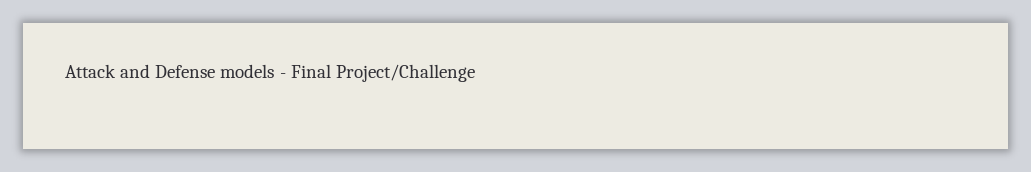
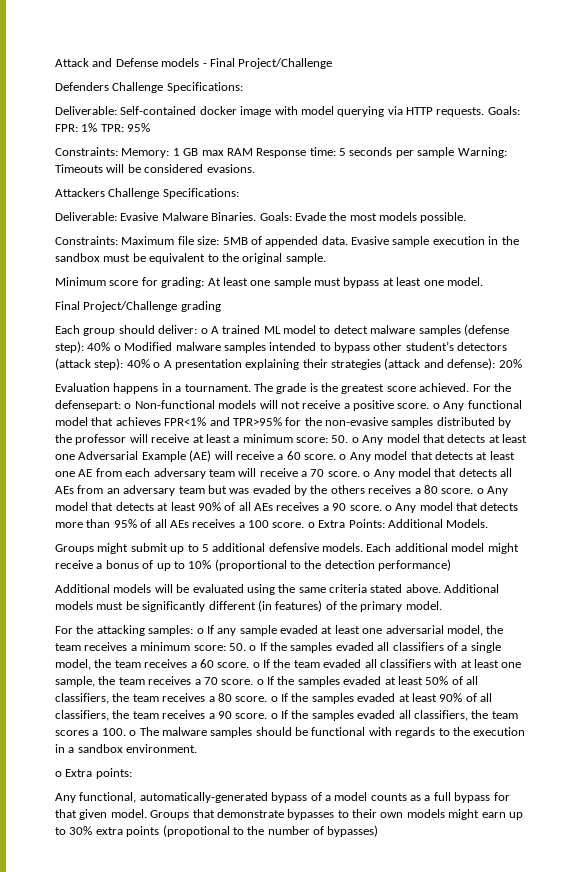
+ Defenders Challenge Specifications:
+ Deliverable: Self-contained docker image with model querying via HTTP requests. Goals: FPR: 1% TPR: 95%
+ Constraints: Memory: 1 GB max RAM Response time: 5 seconds per sample Warning: Timeouts will be considered evasions.
+ Attackers Challenge Specifications:
+ Deliverable: Evasive Malware Binaries. Goals: Evade the most models possible.
+ Constraints: Maximum file size: 5MB of appended data. Evasive sample execution in the sandbox must be equivalent to the original sample.
+ Minimum score for grading: At least one sample must bypass at least one model.
+ Final Project/Challenge grading
+ Each group should deliver: o A trained ML model to detect malware samples (defense step): 40% o Modified malware samples intended to bypass other student’s detectors (attack step): 40% o A presentation explaining their strategies (attack and defense): 20%
+ Evaluation happens in a tournament. The grade is the greatest score achieved. For the defensepart: o Non-functional models will not receive a positive score. o Any functional model that achieves FPR<1% and TPR>95% for the non-evasive samples distributed by the professor will receive at least a minimum score: 50. o Any model that detects at least one Adversarial Example (AE) will receive a 60 score. o Any model that detects at least one AE from each adversary team will receive a 70 score. o Any model that detects all AEs from an adversary team but was evaded by the others receives a 80 score. o Any model that detects at least 90% of all AEs receives a 90 score. o Any model that detects more than 95% of all AEs receives a 100 score. o Extra Points: Additional Models.
+ Groups might submit up to 5 additional defensive models. Each additional model might receive a bonus of up to 10% (proportional to the detection performance)
+ Additional models will be evaluated using the same criteria stated above. Additional models must be significantly different (in features) of the primary model.
+ For the attacking samples: o If any sample evaded at least one adversarial model, the team receives a minimum score: 50. o If the samples evaded all classifiers of a single model, the team receives a 60 score. o If the team evaded all classifiers with at least one sample, the team receives a 70 score. o If the samples evaded at least 50% of all classifiers, the team receives a 80 score. o If the samples evaded at least 90% of all classifiers, the team receives a 90 score. o If the samples evaded all classifiers, the team scores a 100. o The malware samples should be functional with regards to the execution in a sandbox environment.
+ o Extra points:
+ Any functional, automatically-generated bypass of a model counts as a full bypass for that given model. Groups that demonstrate bypasses to their own models might earn up to 30% extra points (propotional to the number of bypasses)

